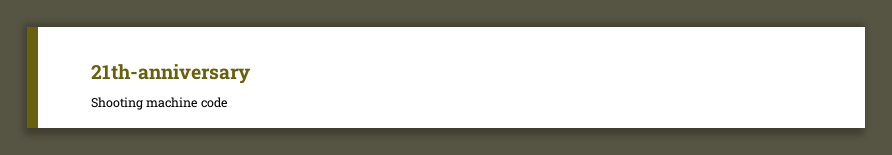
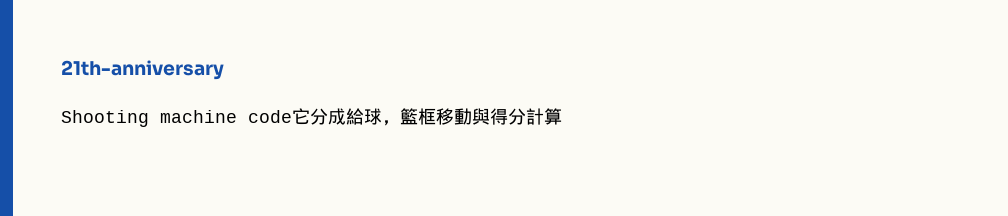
- Shooting machine code
+ Shooting machine code它分成給球，籃框移動與得分計算

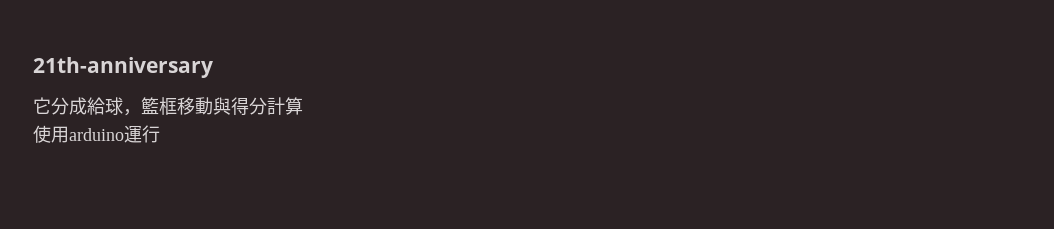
- Shooting machine code它分成給球，籃框移動與得分計算
+ 它分成給球，籃框移動與得分計算
+ 使用arduino運行

